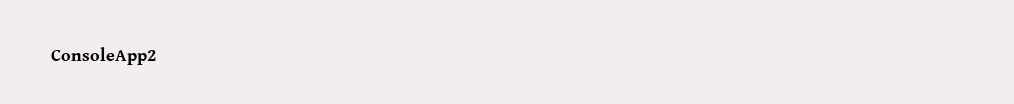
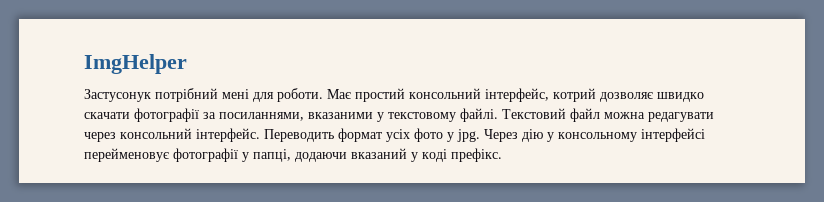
- ConsoleApp2
+ ImgHelper
+ Застусонук потрібний мені для роботи. Має простий консольний інтерфейс, котрий дозволяє швидко скачати фотографії за посиланнями, вказаними у текстовому файлі. Текстовий файл можна редагувати через консольний інтерфейс. Переводить формат усіх фото у jpg. Через дію у консольному інтерфейсі перейменовує фотографії у папці, додаючи вказаний у коді префікс.

